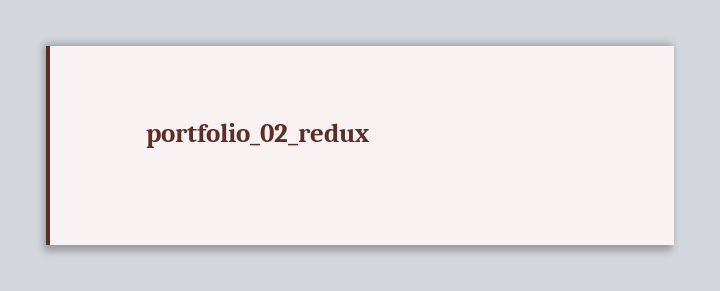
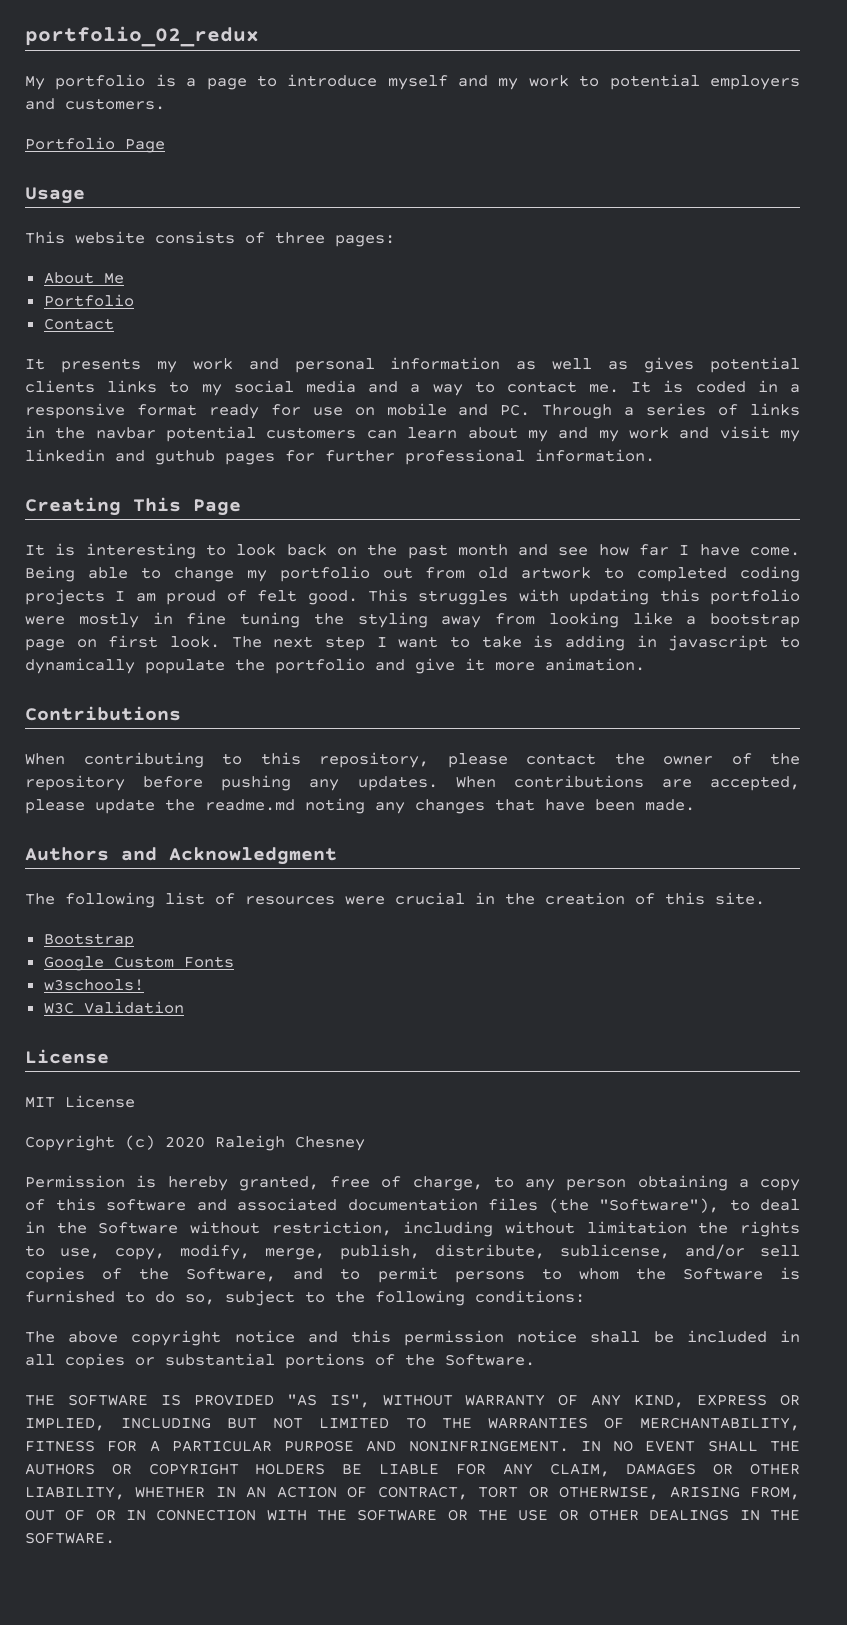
+ My portfolio is a page to introduce myself and my work to potential employers and customers.
+ Portfolio Page
+ Usage
+ This website consists of three pages:
+ About Me
+ Portfolio
+ Contact
+ It presents my work and personal information as well as gives potential clients links to my social media and a way to contact me. It is coded in a responsive format ready for use on mobile and PC. Through a series of links in the navbar potential customers can learn about my and my work and visit my linkedin and guthub pages for further professional information.
+ Creating This Page
+ It is interesting to look back on the past month and see how far I have come. Being able to change my portfolio out from old artwork to completed coding projects I am proud of felt good. This struggles with updating this portfolio were mostly in fine tuning the styling away from looking like a bootstrap page on first look. The next step I want to take is adding in javascript to dynamically populate the portfolio and give it more animation.
+ Contributions
+ When contributing to this repository, please contact the owner of the repository before pushing any updates. When contributions are accepted, please update the readme.md noting any changes that have been made.
+ Authors and Acknowledgment
+ The following list of resources were crucial in the creation of this site.
+ Bootstrap
+ Google Custom Fonts
+ w3schools!
+ W3C Validation
+ License
+ MIT License
+ Copyright (c) 2020 Raleigh Chesney
+ Permission is hereby granted, free of charge, to any person obtaining a copy of this software and associated documentation files (the "Software"), to deal in the Software without restriction, including without limitation the rights to use, copy, modify, merge, publish, distribute, sublicense, and/or sell copies of the Software, and to permit persons to whom the Software is furnished to do so, subject to the following conditions:
+ The above copyright notice and this permission notice shall be included in all copies or substantial portions of the Software.
+ THE SOFTWARE IS PROVIDED "AS IS", WITHOUT WARRANTY OF ANY KIND, EXPRESS OR IMPLIED, INCLUDING BUT NOT LIMITED TO THE WARRANTIES OF MERCHANTABILITY, FITNESS FOR A PARTICULAR PURPOSE AND NONINFRINGEMENT. IN NO EVENT SHALL THE AUTHORS OR COPYRIGHT HOLDERS BE LIABLE FOR ANY CLAIM, DAMAGES OR OTHER LIABILITY, WHETHER IN AN ACTION OF CONTRACT, TORT OR OTHERWISE, ARISING FROM, OUT OF OR IN CONNECTION WITH THE SOFTWARE OR THE USE OR OTHER DEALINGS IN THE SOFTWARE.

